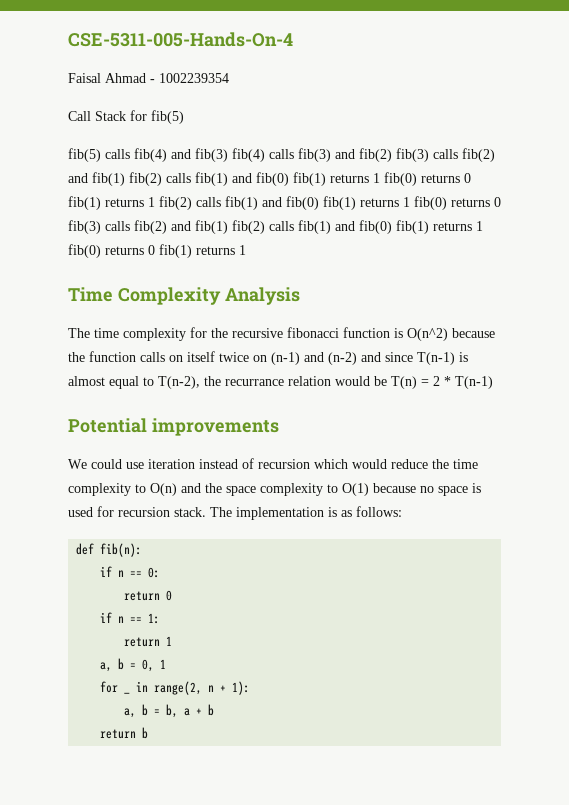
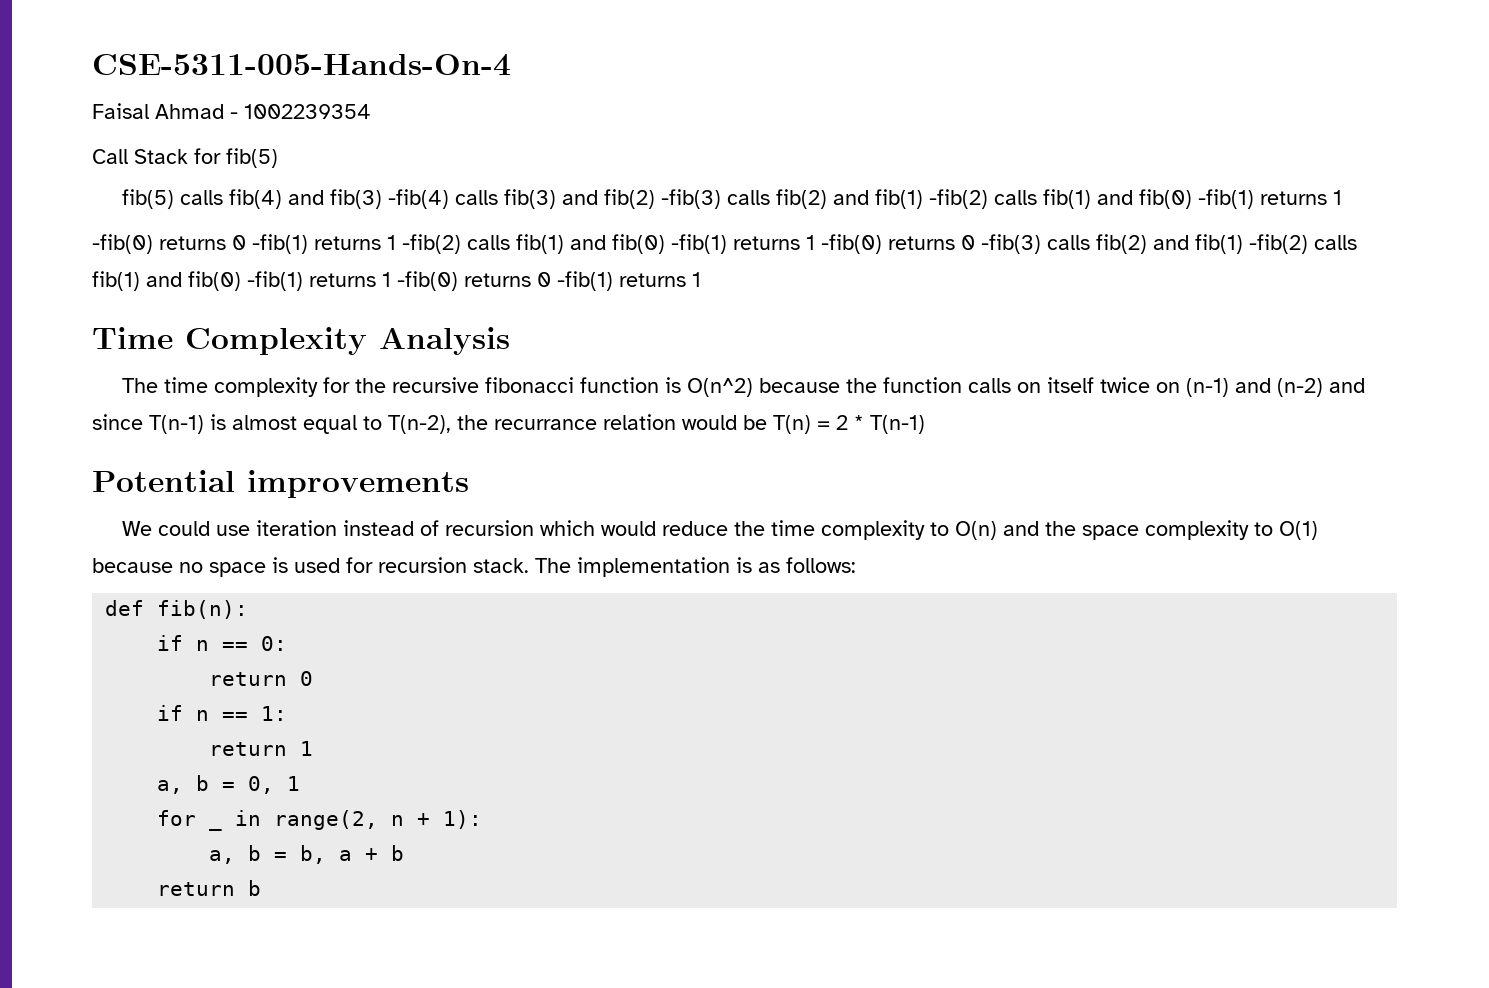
- fib(5) calls fib(4) and fib(3) fib(4) calls fib(3) and fib(2) fib(3) calls fib(2) and fib(1) fib(2) calls fib(1) and fib(0) fib(1) returns 1 fib(0) returns 0 fib(1) returns 1 fib(2) calls fib(1) and fib(0) fib(1) returns 1 fib(0) returns 0 fib(3) calls fib(2) and fib(1) fib(2) calls fib(1) and fib(0) fib(1) returns 1 fib(0) returns 0 fib(1) returns 1
+ fib(5) calls fib(4) and fib(3) -fib(4) calls fib(3) and fib(2) -fib(3) calls fib(2) and fib(1) -fib(2) calls fib(1) and fib(0) -fib(1) returns 1
+ -fib(0) returns 0 -fib(1) returns 1 -fib(2) calls fib(1) and fib(0) -fib(1) returns 1 -fib(0) returns 0 -fib(3) calls fib(2) and fib(1) -fib(2) calls fib(1) and fib(0) -fib(1) returns 1 -fib(0) returns 0 -fib(1) returns 1

